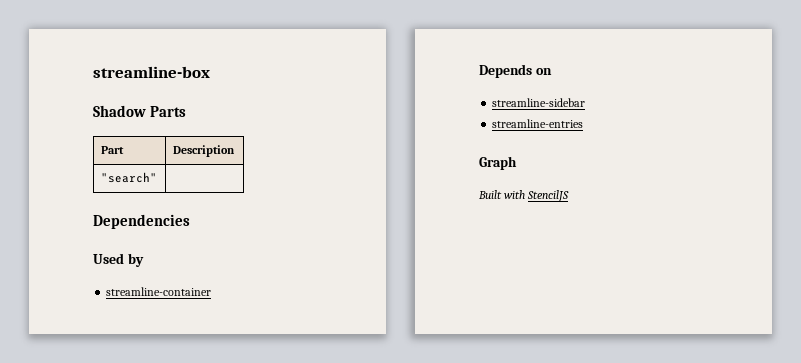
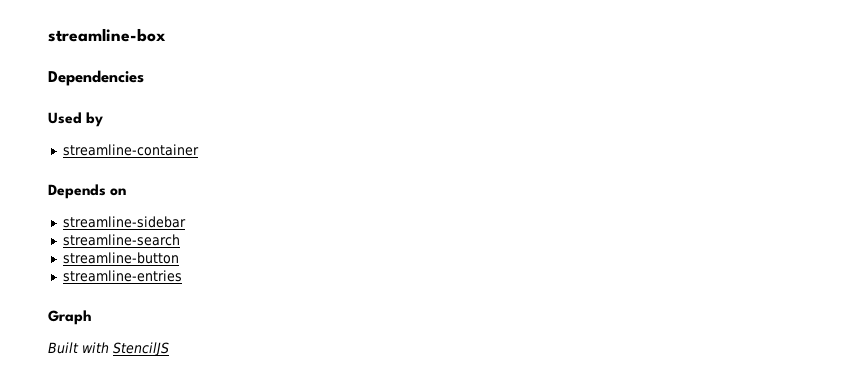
- Shadow Parts
- Part | Description
- "search" |
+ streamline-search
+ streamline-button

